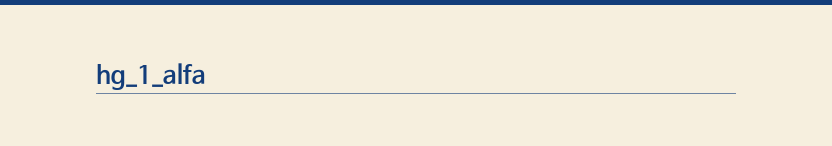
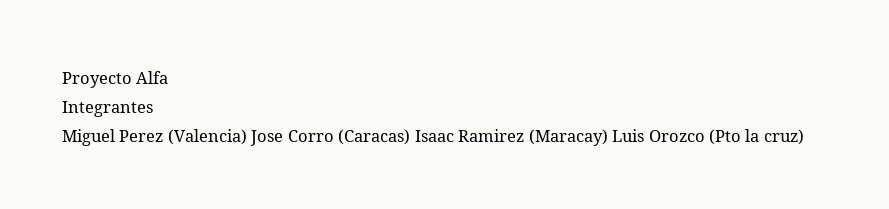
- hg_1_alfa
+ Proyecto Alfa
+ Integrantes
+ Miguel Perez (Valencia) Jose Corro (Caracas) Isaac Ramirez (Maracay) Luis Orozco (Pto la cruz)

